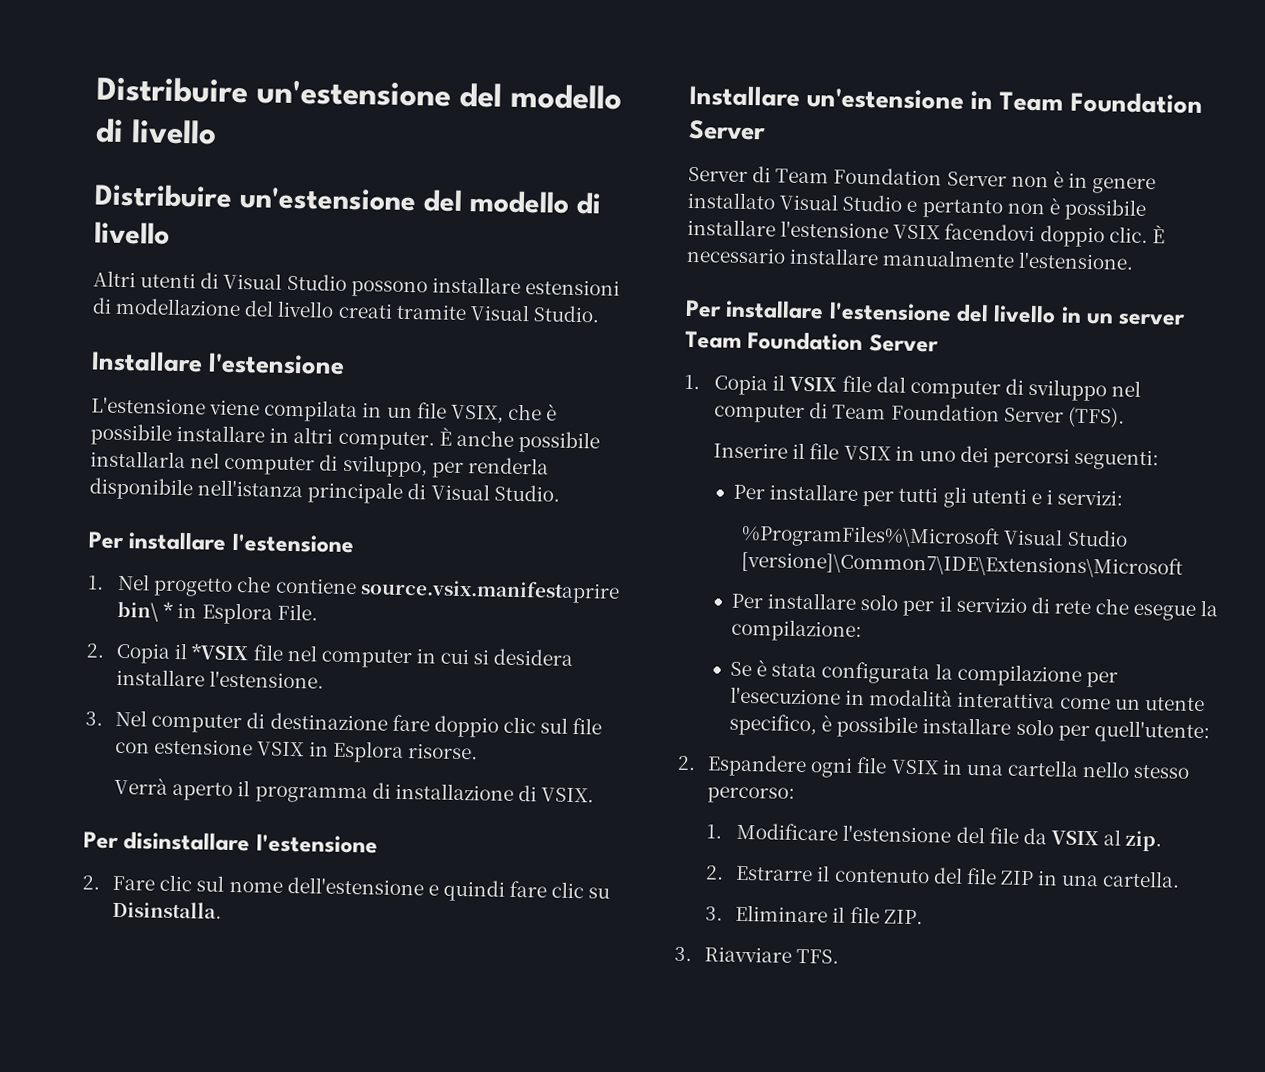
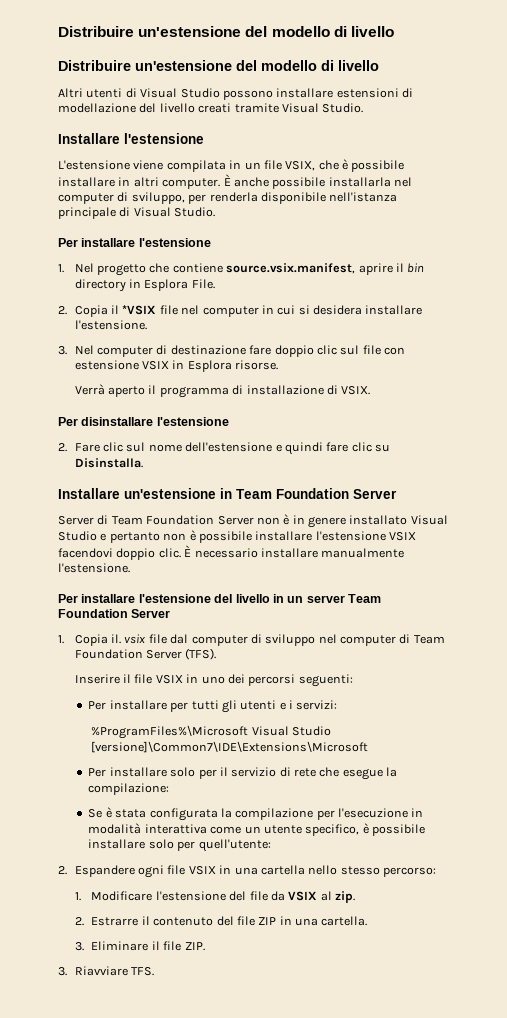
- 1. Nel progetto che contiene source.vsix.manifestaprire bin\ * in Esplora File.
+ 1. Nel progetto che contiene source.vsix.manifest, aprire il bin directory in Esplora File.
- 1. Copia il VSIX file dal computer di sviluppo nel computer di Team Foundation Server (TFS).
+ 1. Copia il. vsix file dal computer di sviluppo nel computer di Team Foundation Server (TFS).

